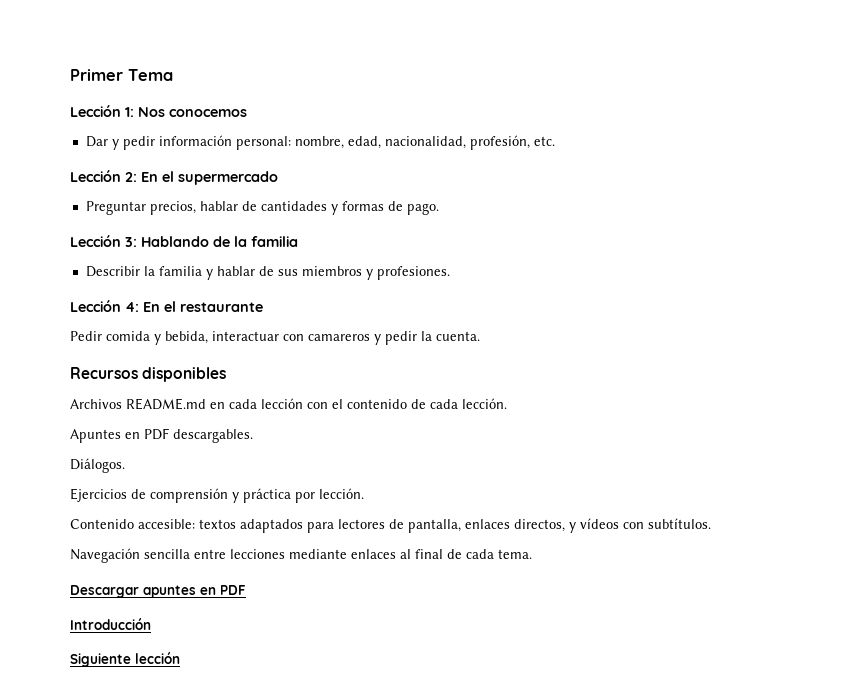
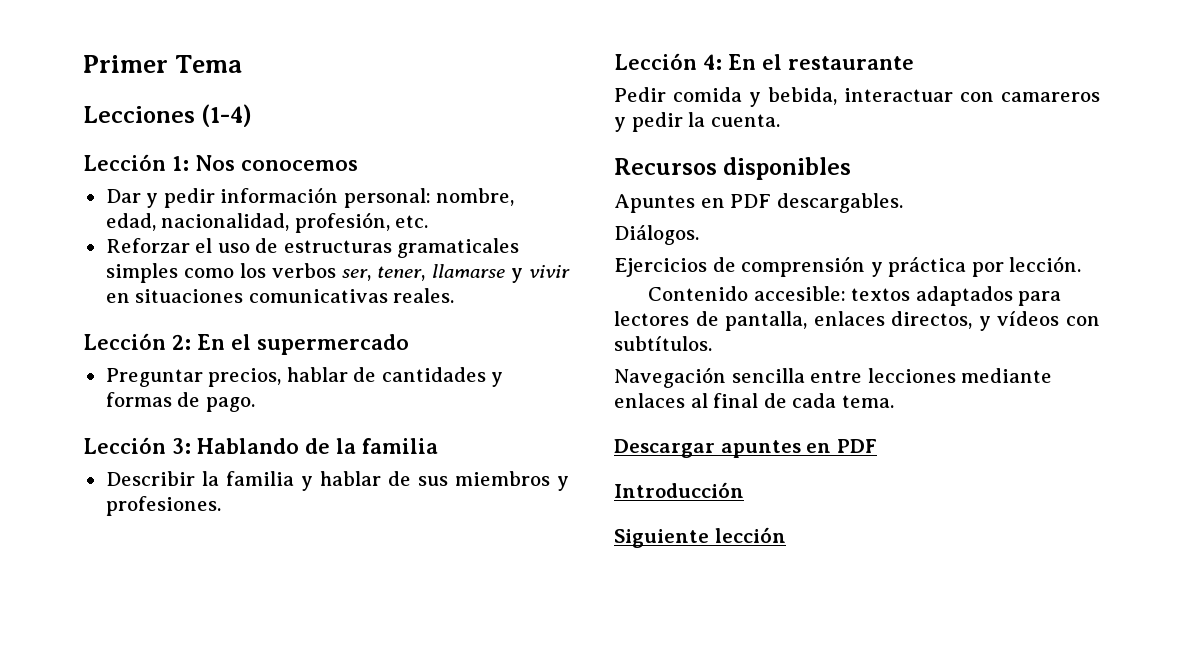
+ Lecciones (1-4)
+ Reforzar el uso de estructuras gramaticales simples como los verbos ser, tener, llamarse y vivir en situaciones comunicativas reales.
- Archivos README.md en cada lección con el contenido de cada lección.

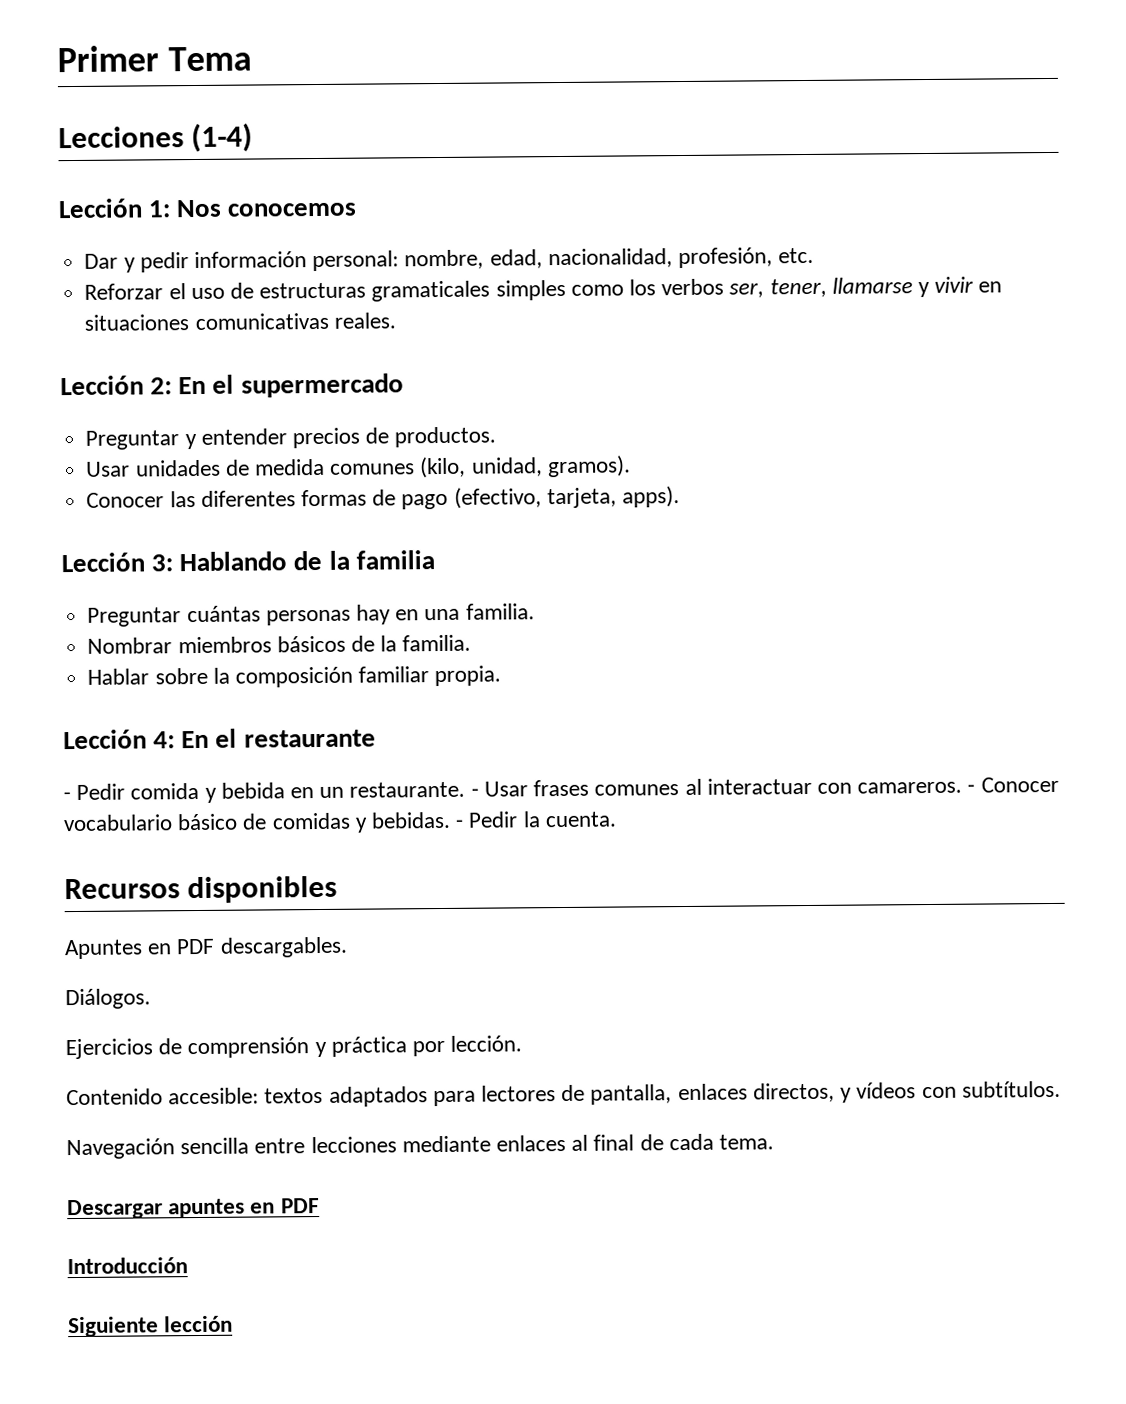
- Preguntar precios, hablar de cantidades y formas de pago.
+ Preguntar y entender precios de productos.
+ Usar unidades de medida comunes (kilo, unidad, gramos).
+ Conocer las diferentes formas de pago (efectivo, tarjeta, apps).
- Describir la familia y hablar de sus miembros y profesiones.
+ Preguntar cuántas personas hay en una familia.
+ Nombrar miembros básicos de la familia.
+ Hablar sobre la composición familiar propia.
- Pedir comida y bebida, interactuar con camareros y pedir la cuenta.
+ - Pedir comida y bebida en un restaurante. - Usar frases comunes al interactuar con camareros. - Conocer vocabulario básico de comidas y bebidas. - Pedir la cuenta.

